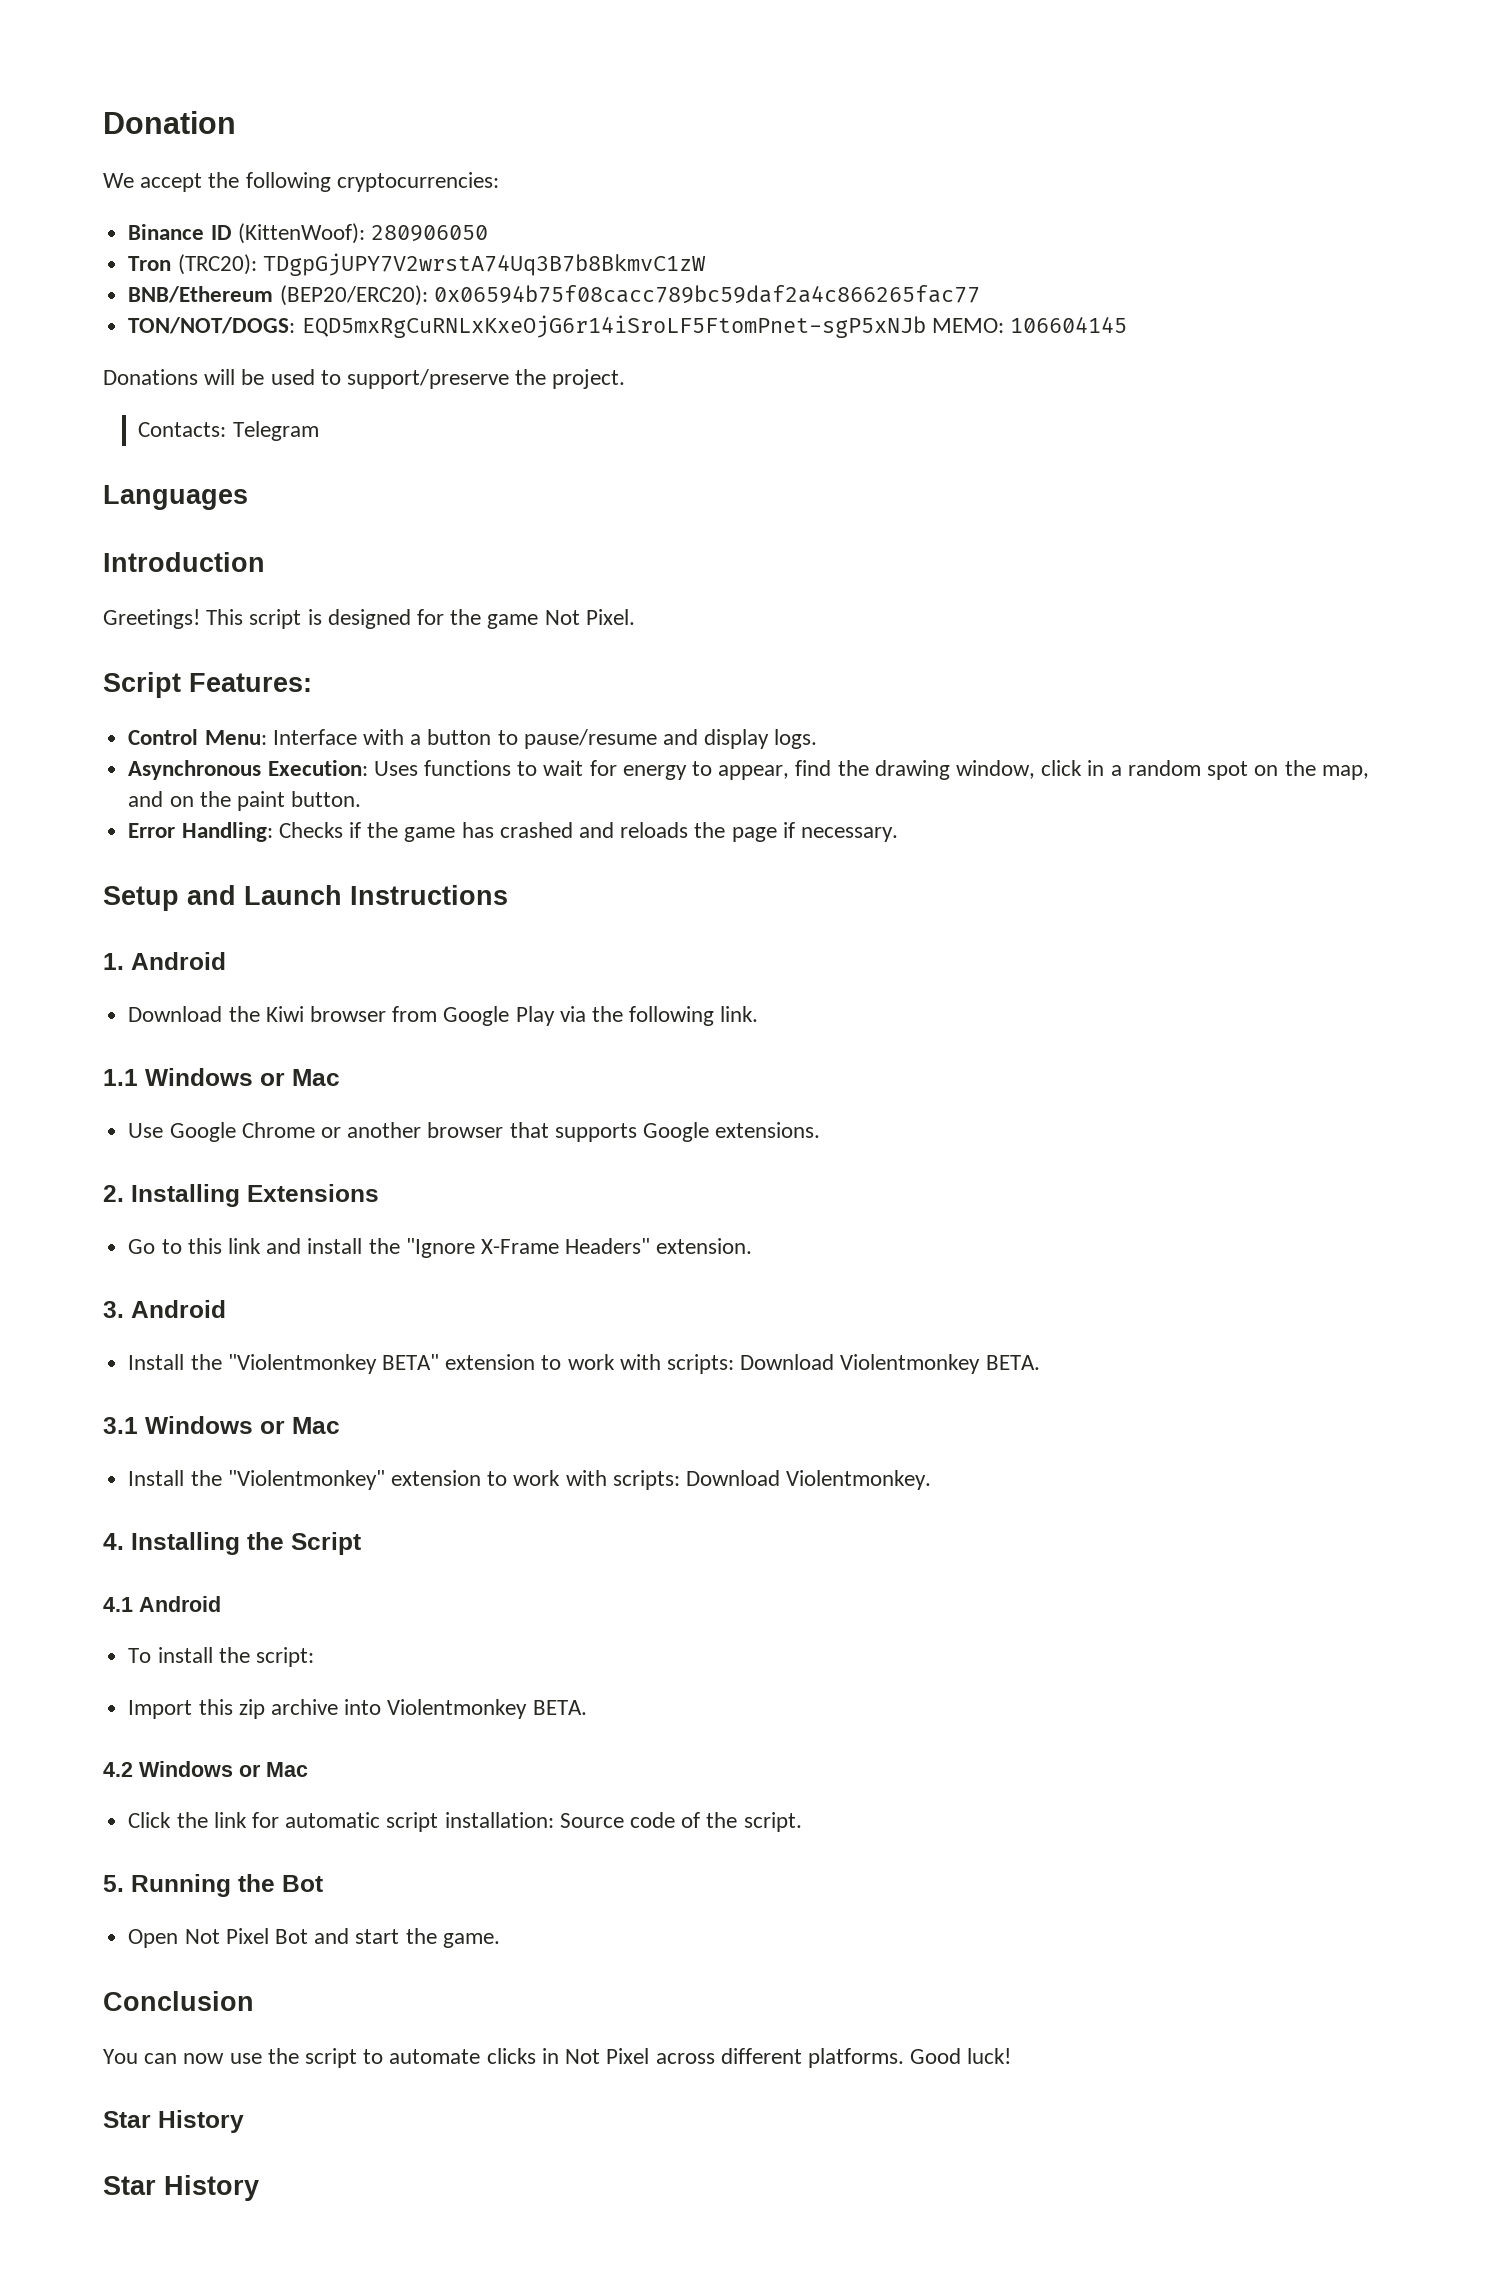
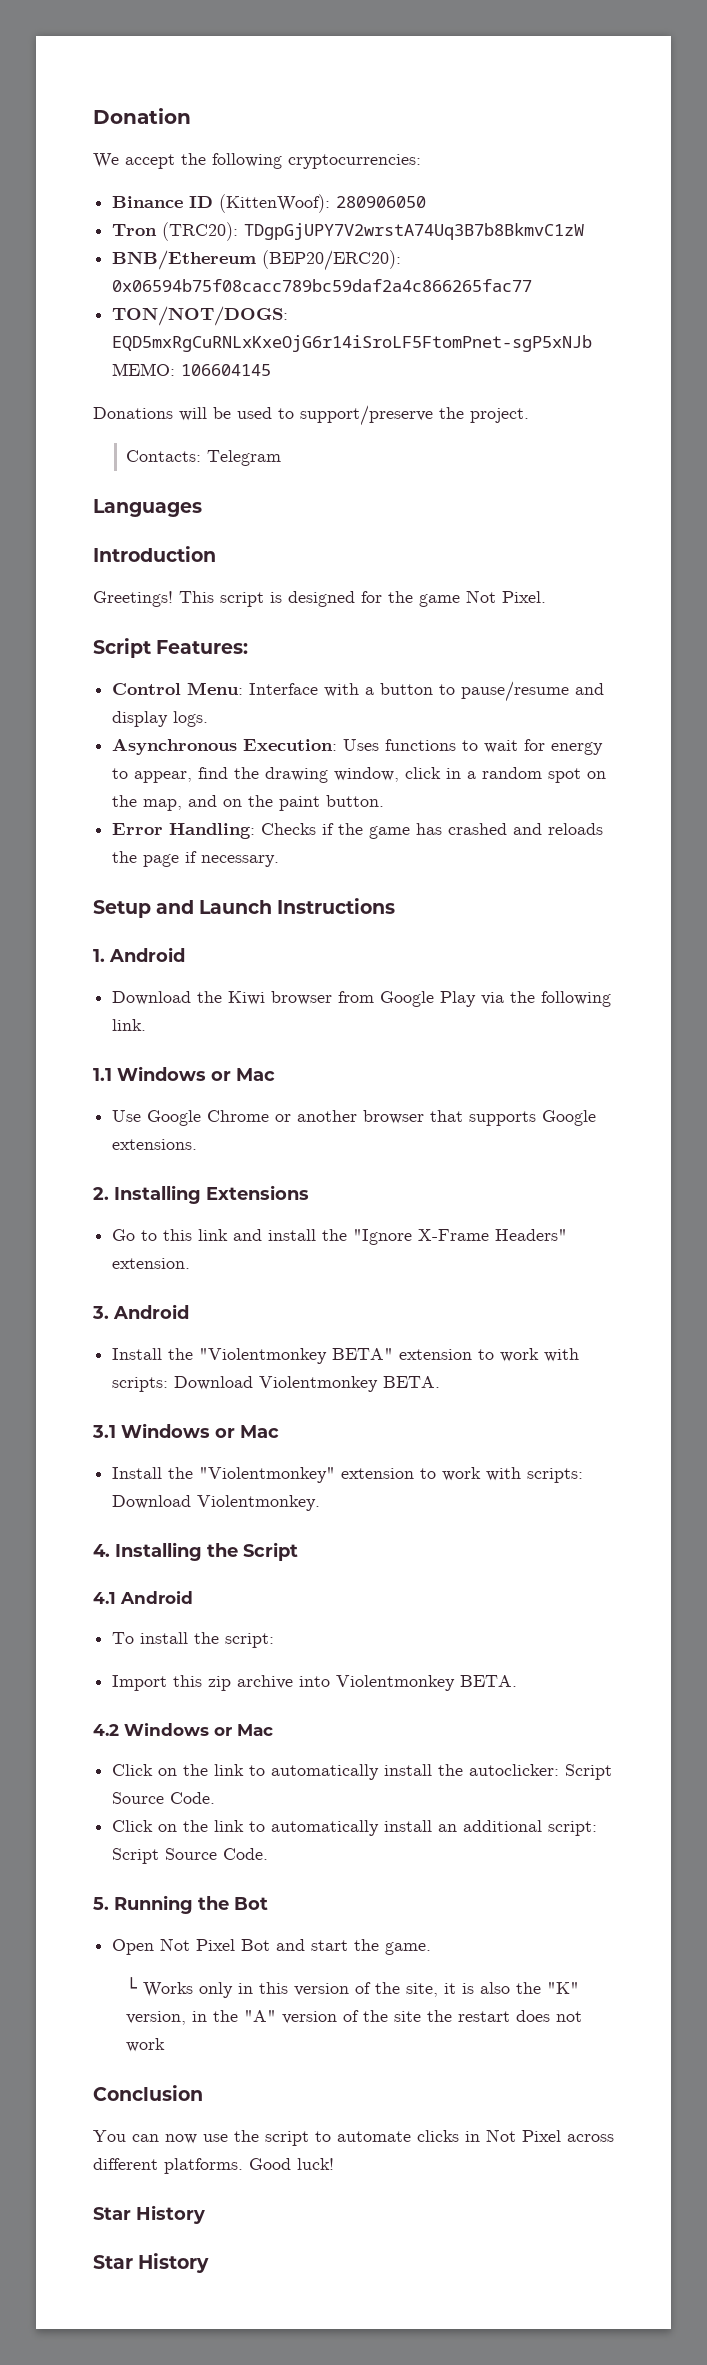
- Click the link for automatic script installation: Source code of the script.
+ Click on the link to automatically install the autoclicker: Script Source Code.
+ Click on the link to automatically install an additional script: Script Source Code.
+ └ Works only in this version of the site, it is also the "K" version, in the "A" version of the site the restart does not work

